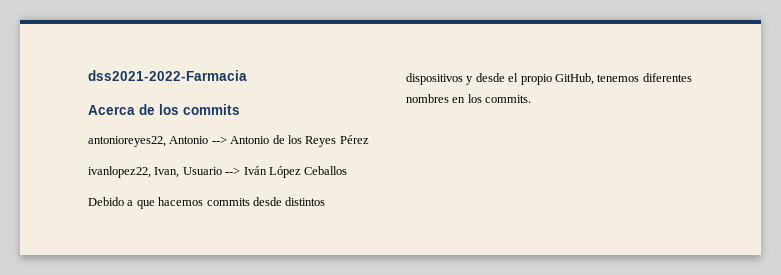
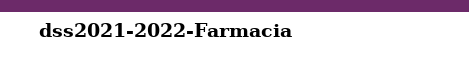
- Acerca de los commits
- antonioreyes22, Antonio --> Antonio de los Reyes Pérez
- ivanlopez22, Ivan, Usuario --> Iván López Ceballos
- Debido a que hacemos commits desde distintos dispositivos y desde el propio GitHub, tenemos diferentes nombres en los commits.

